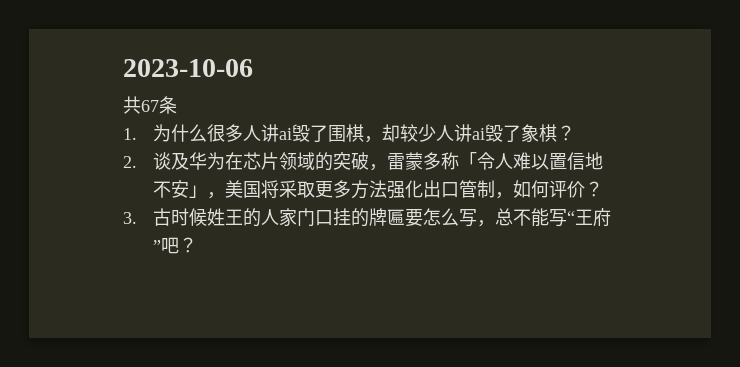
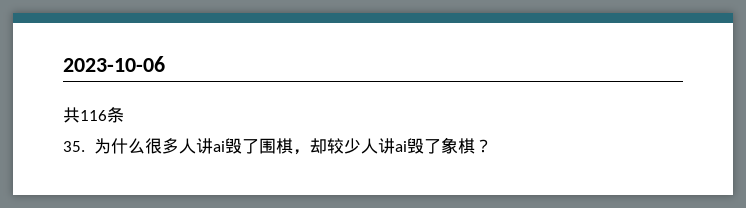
- 共67条
+ 共116条
- 1.为什么很多人讲ai毁了围棋，却较少人讲ai毁了象棋？
+ 35.为什么很多人讲ai毁了围棋，却较少人讲ai毁了象棋？
- 2.谈及华为在芯片领域的突破，雷蒙多称「令人难以置信地不安」，美国将采取更多方法强化出口管制，如何评价？
- 3.古时候姓王的人家门口挂的牌匾要怎么写，总不能写“王府”吧？

